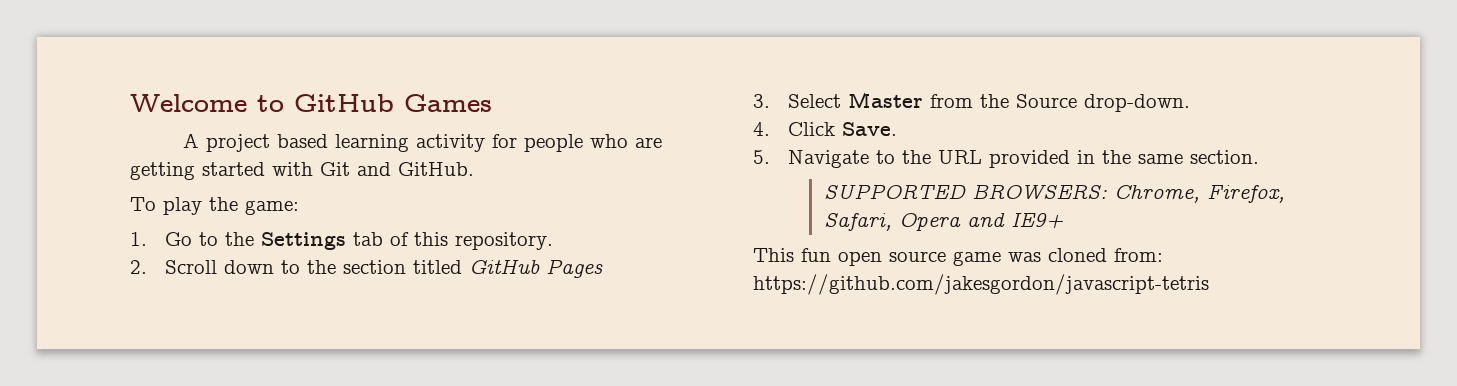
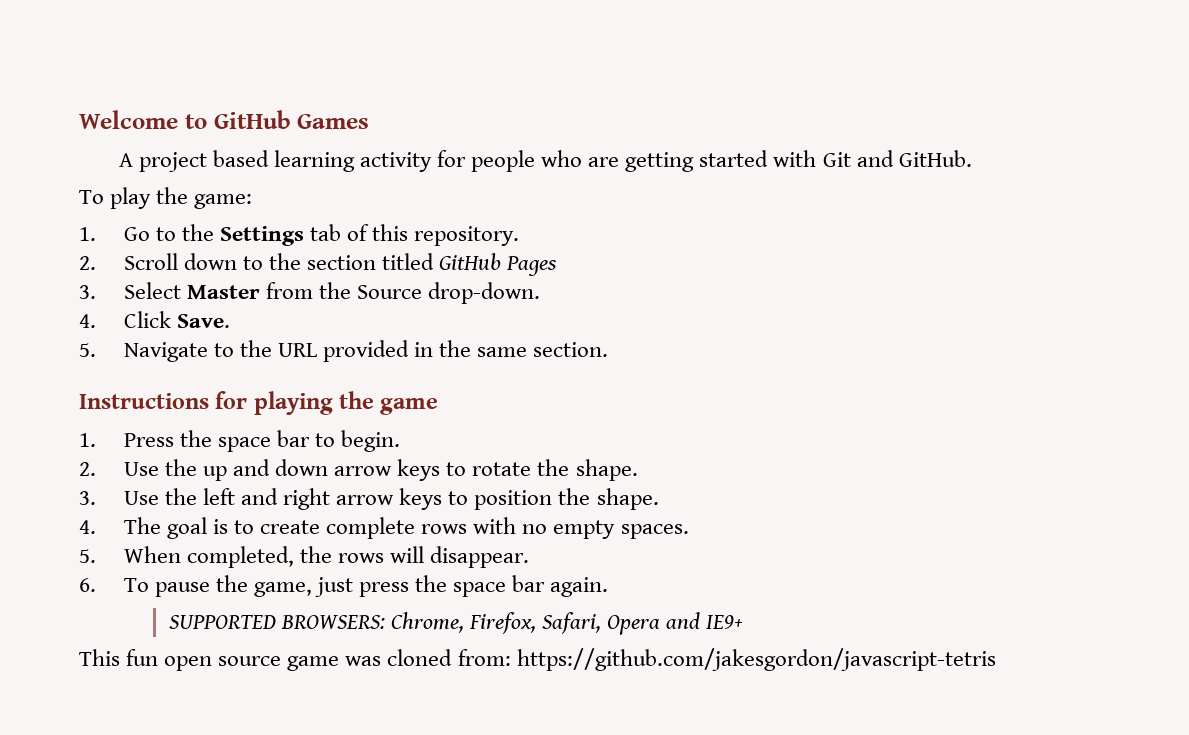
+ Instructions for playing the game
+ 1. Press the space bar to begin.
+ 2. Use the up and down arrow keys to rotate the shape.
+ 3. Use the left and right arrow keys to position the shape.
+ 4. The goal is to create complete rows with no empty spaces.
+ 5. When completed, the rows will disappear.
+ 6. To pause the game, just press the space bar again.

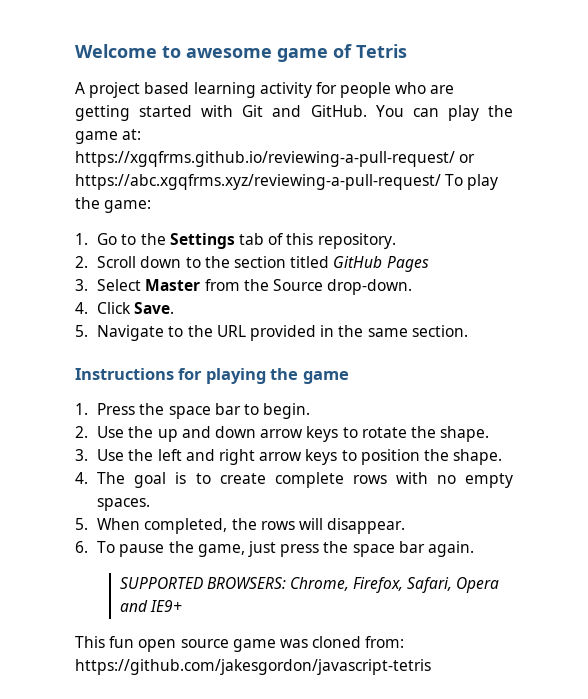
- Welcome to GitHub Games
+ Welcome to awesome game of Tetris
- A project based learning activity for people who are getting started with Git and GitHub.
- To play the game:
+ A project based learning activity for people who are getting started with Git and GitHub. You can play the game at: https://xgqfrms.github.io/reviewing-a-pull-request/ or https://abc.xgqfrms.xyz/reviewing-a-pull-request/ To play the game:

